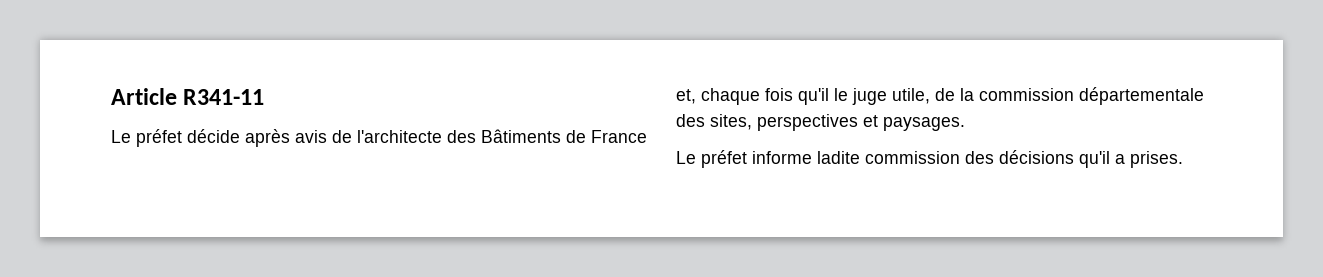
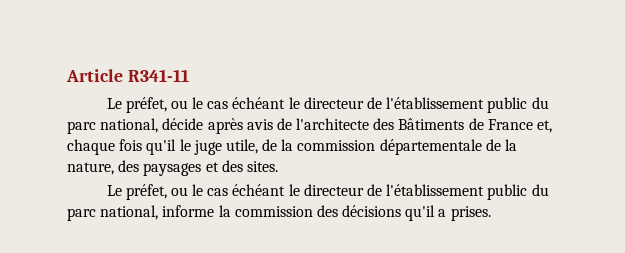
- Le préfet décide après avis de l'architecte des Bâtiments de France et, chaque fois qu'il le juge utile, de la commission départementale des sites, perspectives et paysages.
- Le préfet informe ladite commission des décisions qu'il a prises.
+ Le préfet, ou le cas échéant le directeur de l'établissement public du parc national, décide après avis de l'architecte des Bâtiments de France et, chaque fois qu'il le juge utile, de la commission départementale de la nature, des paysages et des sites.
+ Le préfet, ou le cas échéant le directeur de l'établissement public du parc national, informe la commission des décisions qu'il a prises.

